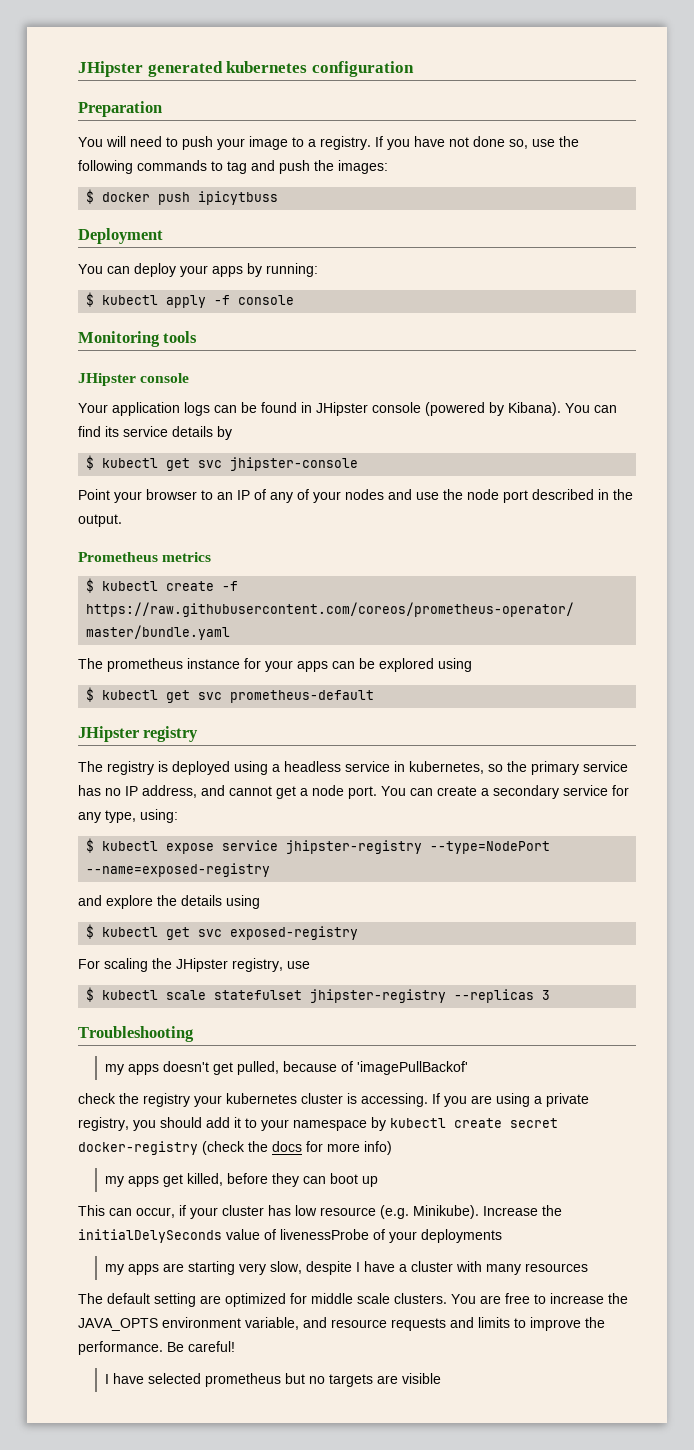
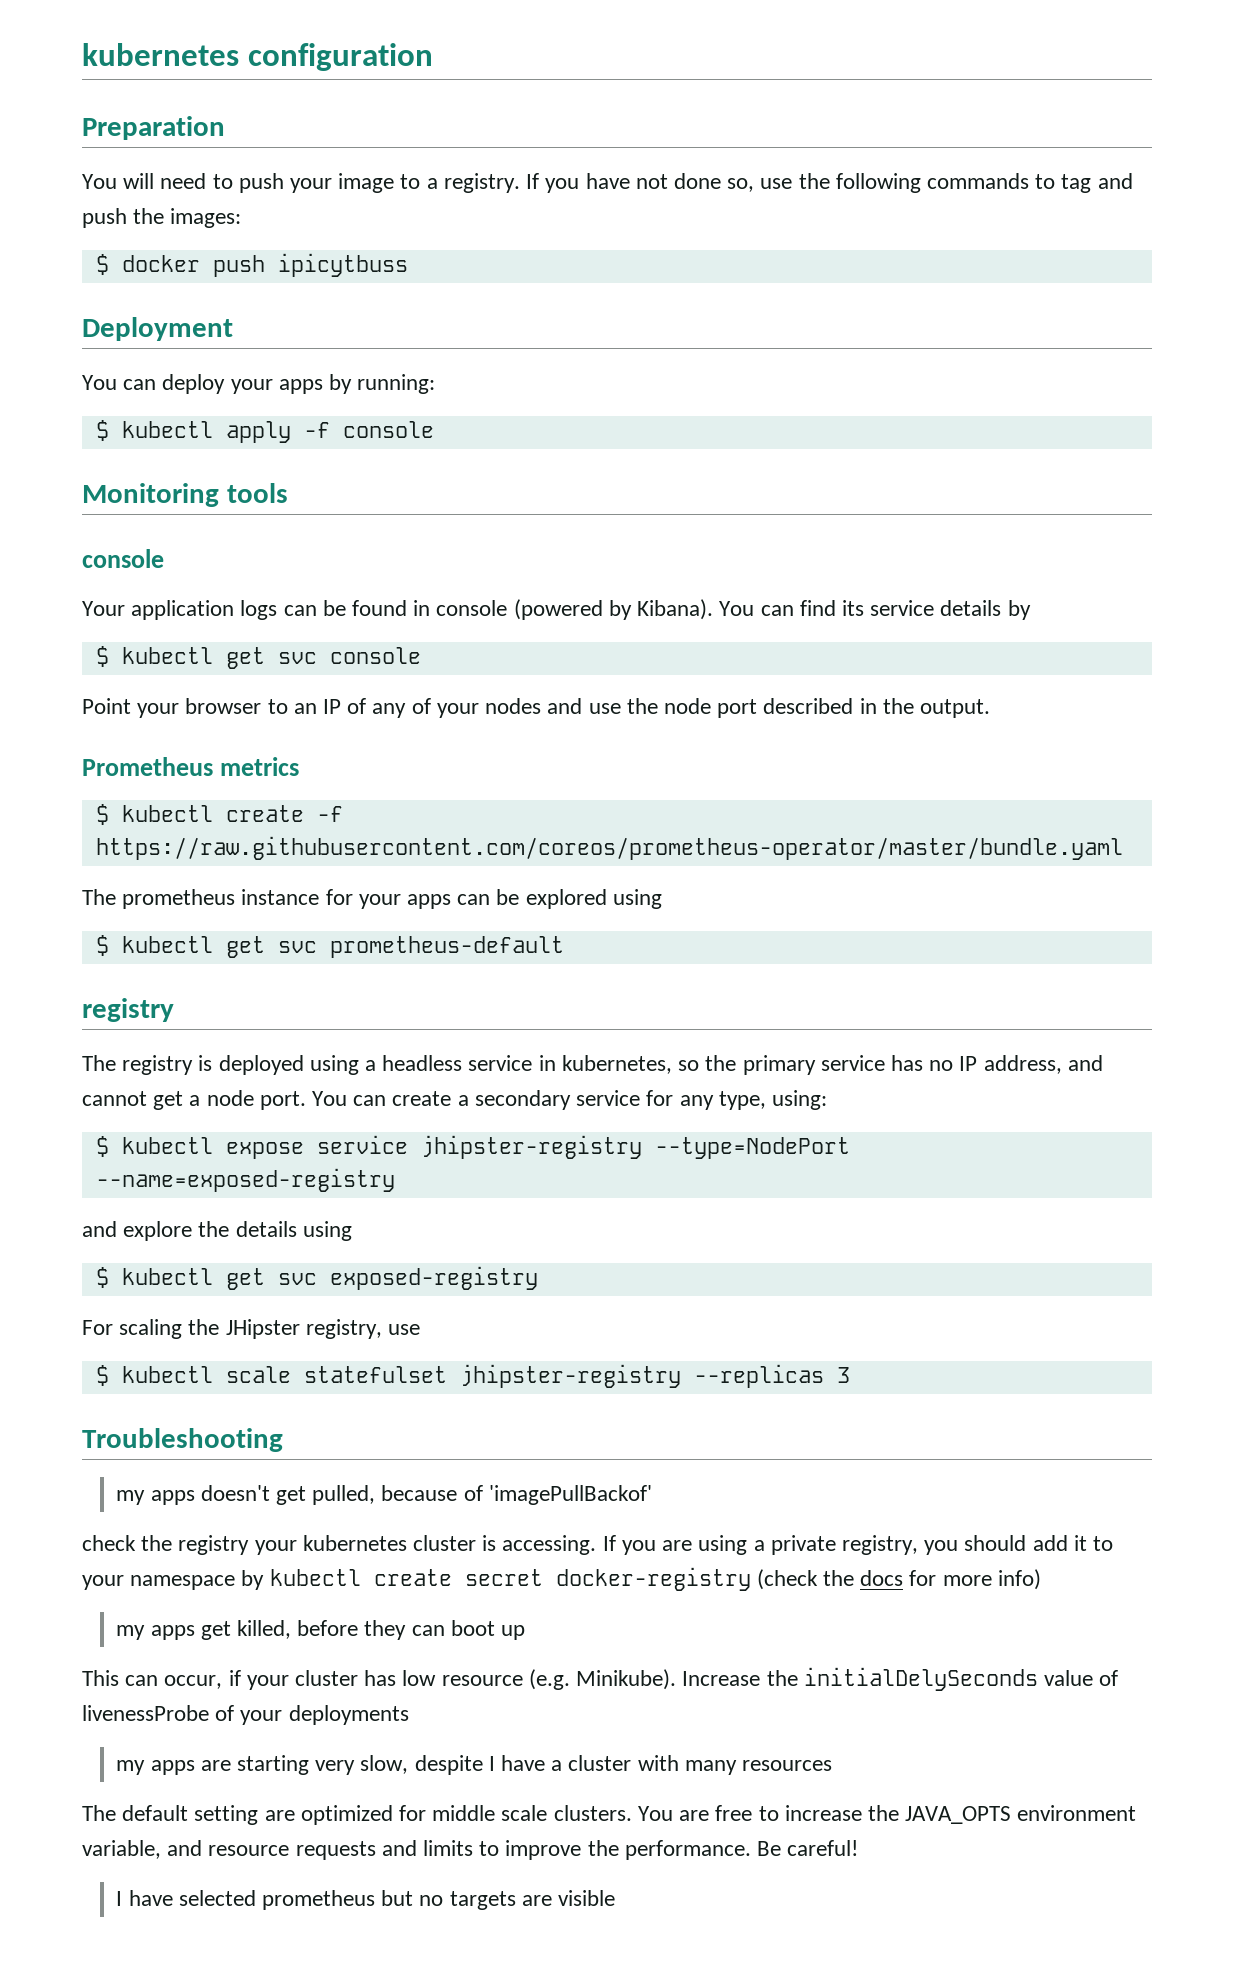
- JHipster generated kubernetes configuration
+ kubernetes configuration
  Monitoring tools
- JHipster console
+ console
- Your application logs can be found in JHipster console (powered by Kibana).
+ Your application logs can be found in console (powered by Kibana).
- $ kubectl get svc jhipster-console
+ $ kubectl get svc console
  $ kubectl get svc prometheus-default
- JHipster registry
+ registry

